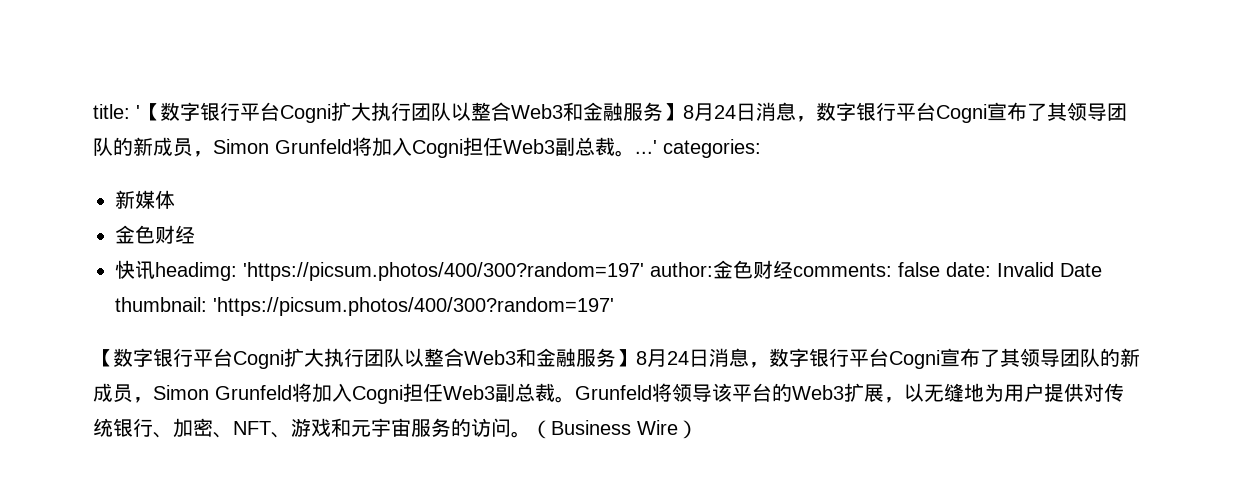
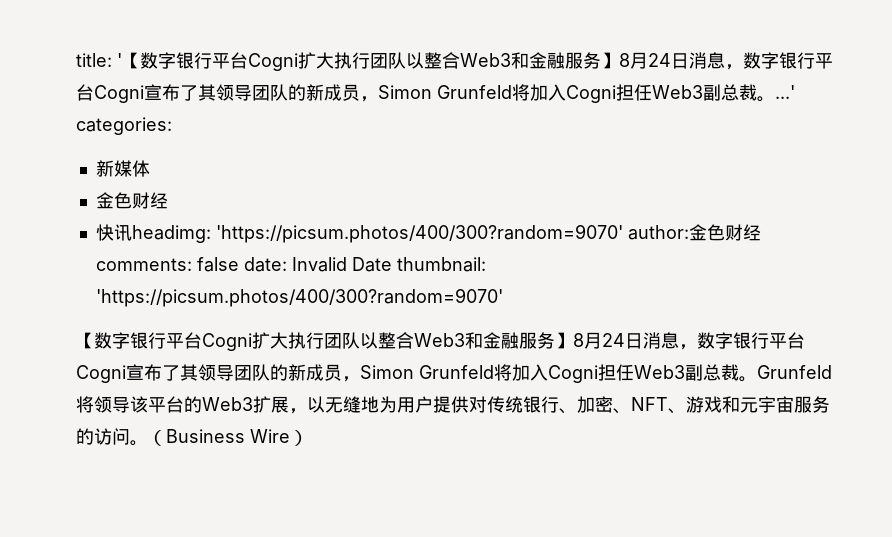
- 快讯headimg: 'https://picsum.photos/400/300?random=197' author:金色财经comments: false date: Invalid Date thumbnail: 'https://picsum.photos/400/300?random=197'
+ 快讯headimg: 'https://picsum.photos/400/300?random=9070' author:金色财经comments: false date: Invalid Date thumbnail: 'https://picsum.photos/400/300?random=9070'

